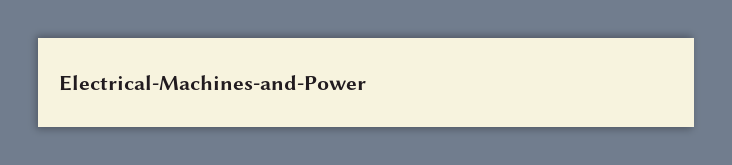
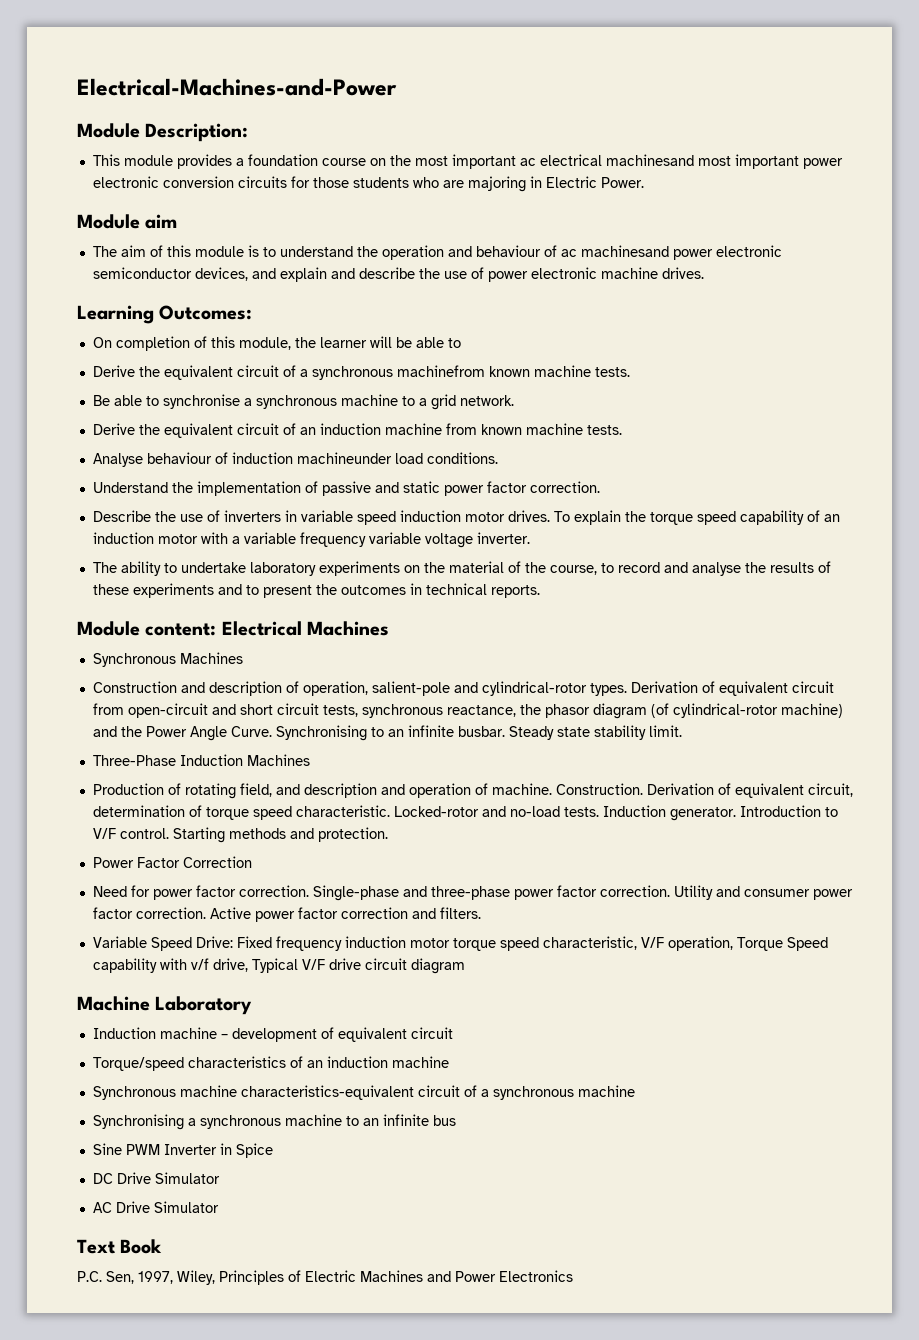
+ Module Description:
+ This module provides a foundation course on the most important ac electrical machinesand most important power electronic conversion circuits for those students who are majoring in Electric Power.
+ Module aim
+ The aim of this module is to understand the operation and behaviour of ac machinesand power electronic semiconductor devices, and explain and describe the use of power electronic machine drives.
+ Learning Outcomes:
+ On completion of this module, the learner will be able to
+ Derive the equivalent circuit of a synchronous machinefrom known machine tests.
+ Be able to synchronise a synchronous machine to a grid network.
+ Derive the equivalent circuit of an induction machine from known machine tests.
+ Analyse behaviour of induction machineunder load conditions.
+ Understand the implementation of passive and static power factor correction.
+ Describe the use of inverters in variable speed induction motor drives. To explain the torque speed capability of an induction motor with a variable frequency variable voltage inverter.
+ The ability to undertake laboratory experiments on the material of the course, to record and analyse the results of these experiments and to present the outcomes in technical reports.
+ Module content: Electrical Machines
+ Synchronous Machines
+ Construction and description of operation, salient-pole and cylindrical-rotor types. Derivation of equivalent circuit from open-circuit and short circuit tests, synchronous reactance, the phasor diagram (of cylindrical-rotor machine) and the Power Angle Curve. Synchronising to an infinite busbar. Steady state stability limit.
+ Three-Phase Induction Machines
+ Production of rotating field, and description and operation of machine. Construction. Derivation of equivalent circuit, determination of torque speed characteristic. Locked-rotor and no-load tests. Induction generator. Introduction to V/F control. Starting methods and protection.
+ Power Factor Correction
+ Need for power factor correction. Single-phase and three-phase power factor correction. Utility and consumer power factor correction. Active power factor correction and filters.
+ Variable Speed Drive: Fixed frequency induction motor torque speed characteristic, V/F operation, Torque Speed capability with v/f drive, Typical V/F drive circuit diagram
+ Machine Laboratory
+ Induction machine – development of equivalent circuit
+ Torque/speed characteristics of an induction machine
+ Synchronous machine characteristics-equivalent circuit of a synchronous machine
+ Synchronising a synchronous machine to an infinite bus
+ Sine PWM Inverter in Spice
+ DC Drive Simulator
+ AC Drive Simulator
+ Text Book
+ P.C. Sen, 1997, Wiley, Principles of Electric Machines and Power Electronics

